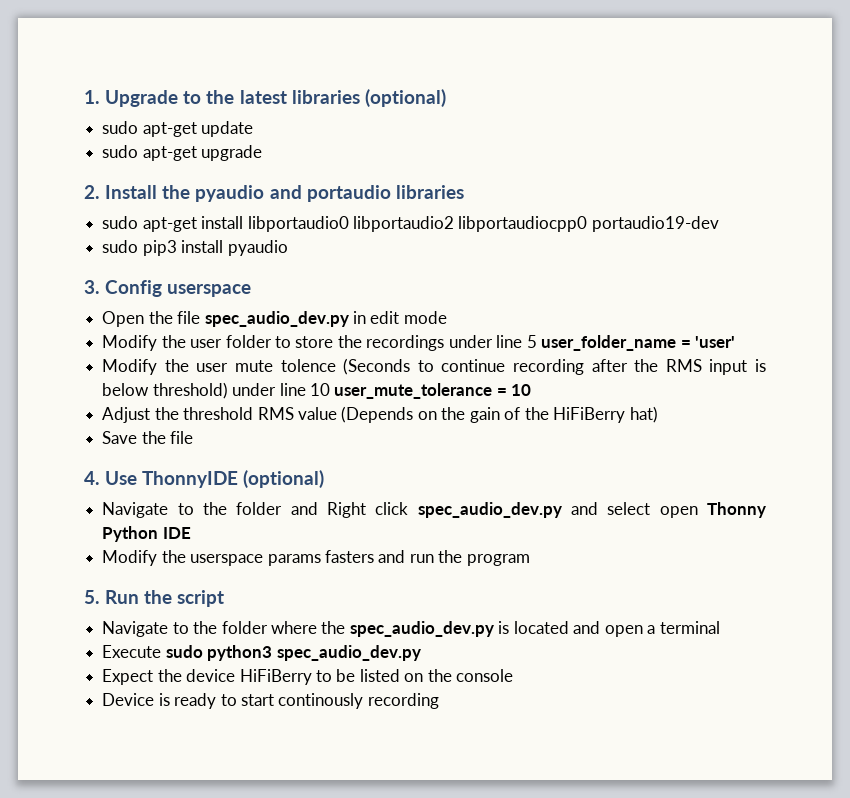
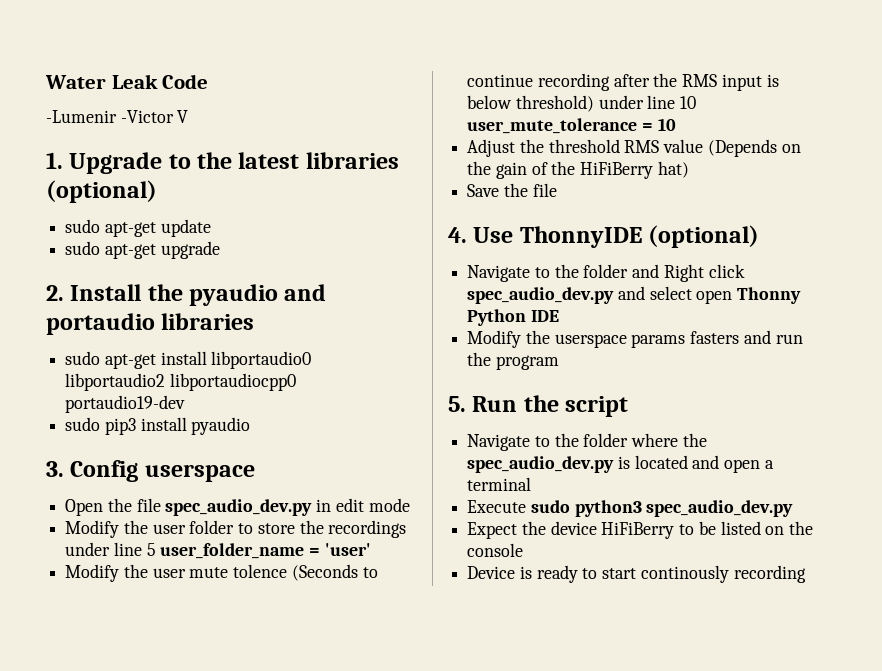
+ Water Leak Code
+ -Lumenir -Victor V

